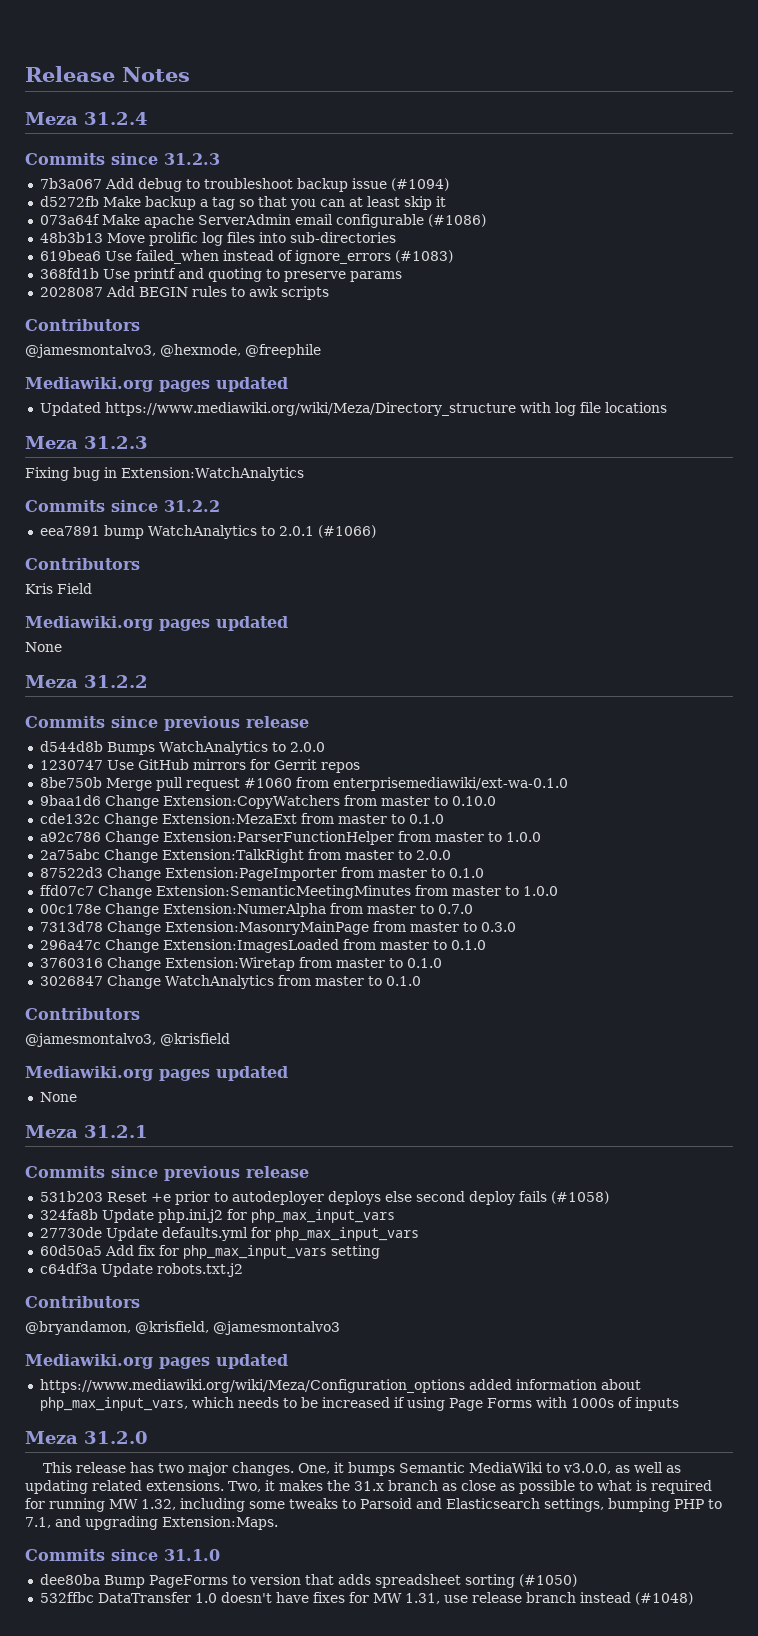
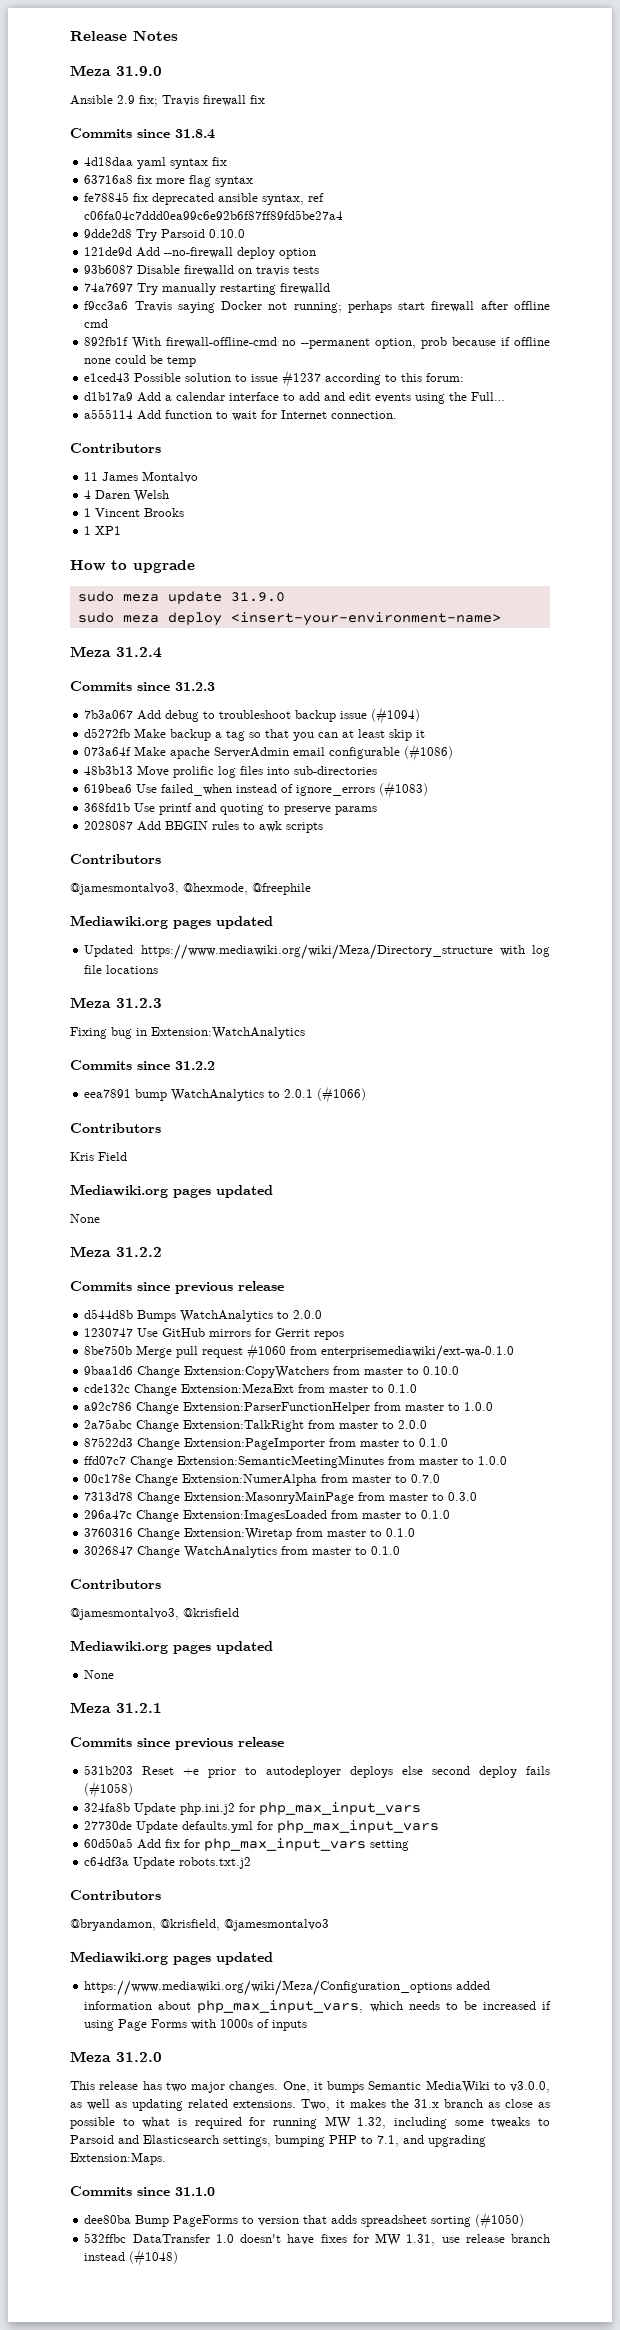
+ Meza 31.9.0
+ Ansible 2.9 fix; Travis firewall fix
+ Commits since 31.8.4
+ 4d18daa yaml syntax fix
+ 63716a8 fix more flag syntax
+ fe78845 fix deprecated ansible syntax, ref c06fa04c7ddd0ea99c6e92b6f87ff89fd5be27a4
+ 9dde2d8 Try Parsoid 0.10.0
+ 121de9d Add --no-firewall deploy option
+ 93b6087 Disable firewalld on travis tests
+ 74a7697 Try manually restarting firewalld
+ f9cc3a6 Travis saying Docker not running; perhaps start firewall after offline cmd
+ 892fb1f With firewall-offline-cmd no --permanent option, prob because if offline none could be temp
+ e1ced43 Possible solution to issue #1237 according to this forum:
+ d1b17a9 Add a calendar interface to add and edit events using the Full…
+ a555114 Add function to wait for Internet connection.
+ Contributors
+ 11 James Montalvo
+ 4 Daren Welsh
+ 1 Vincent Brooks
+ 1 XP1
+ How to upgrade
+ sudo meza update 31.9.0
+ sudo meza deploy <insert-your-environment-name>

